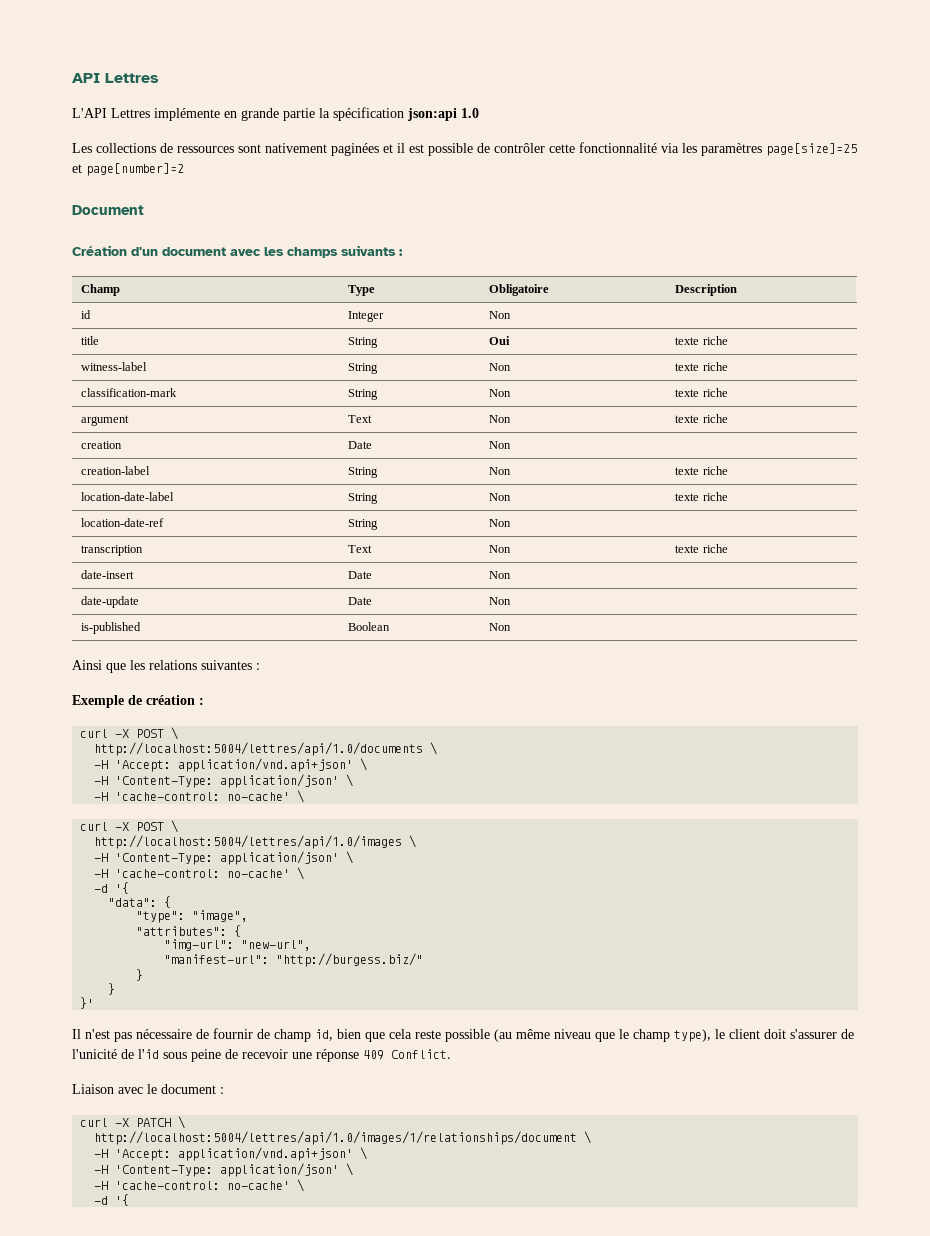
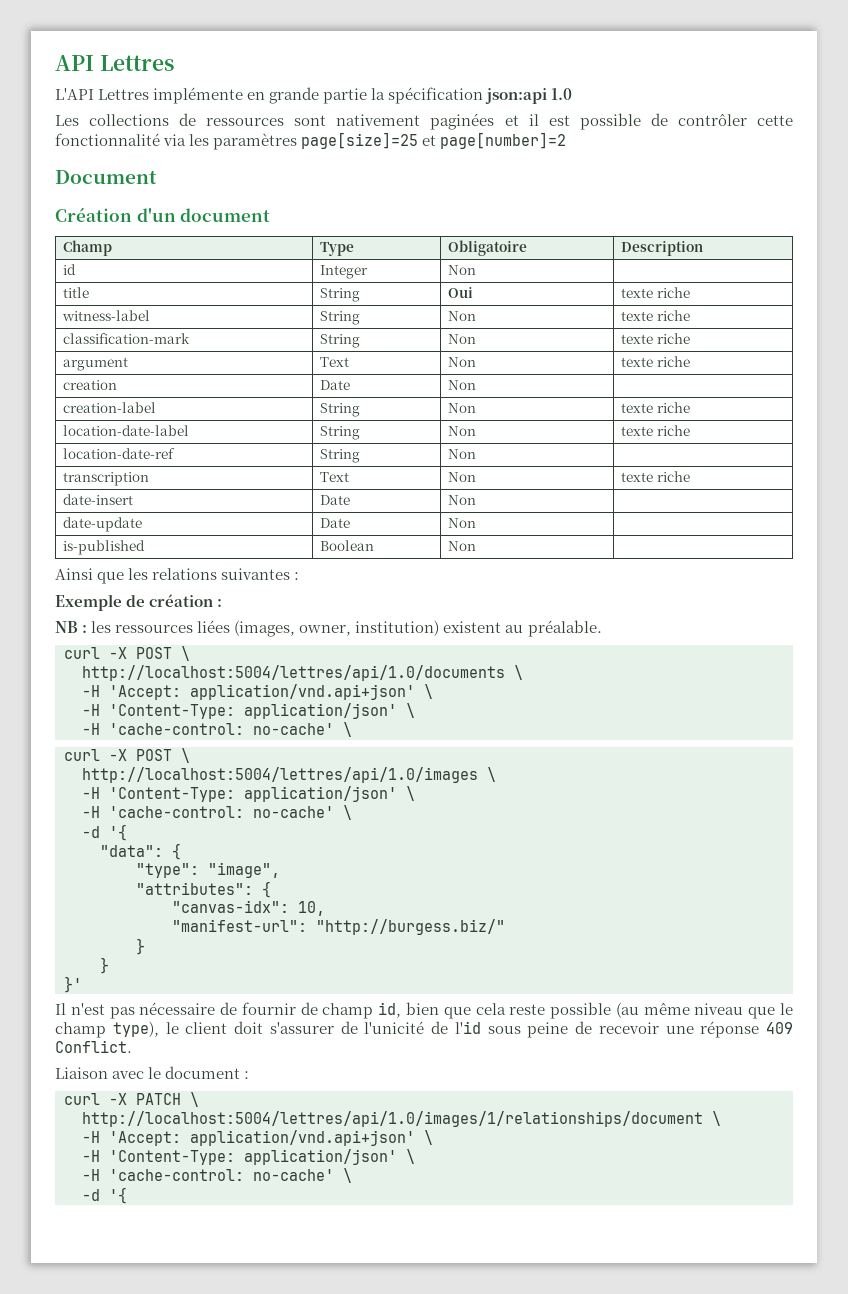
- Création d'un document avec les champs suivants :
+ Création d'un document
+ NB : les ressources liées (images, owner, institution) existent au préalable.
- "img-url": "new-url",
+ "canvas-idx": 10,

